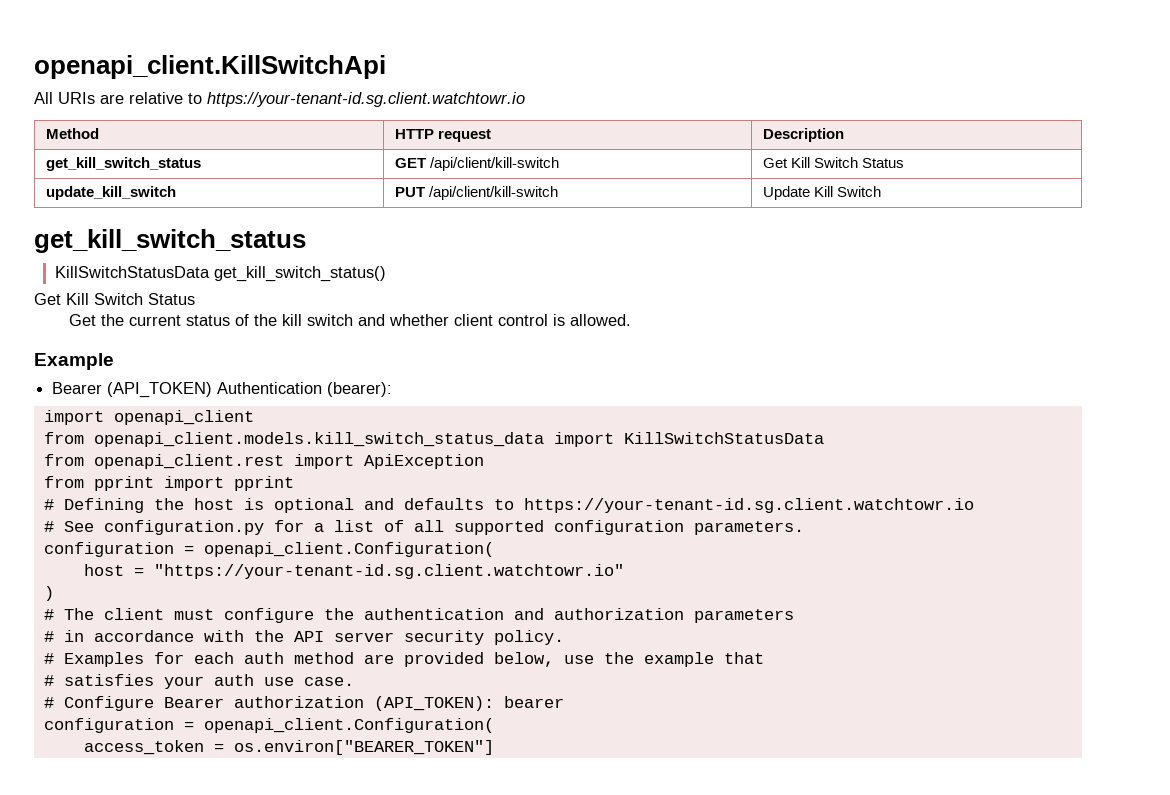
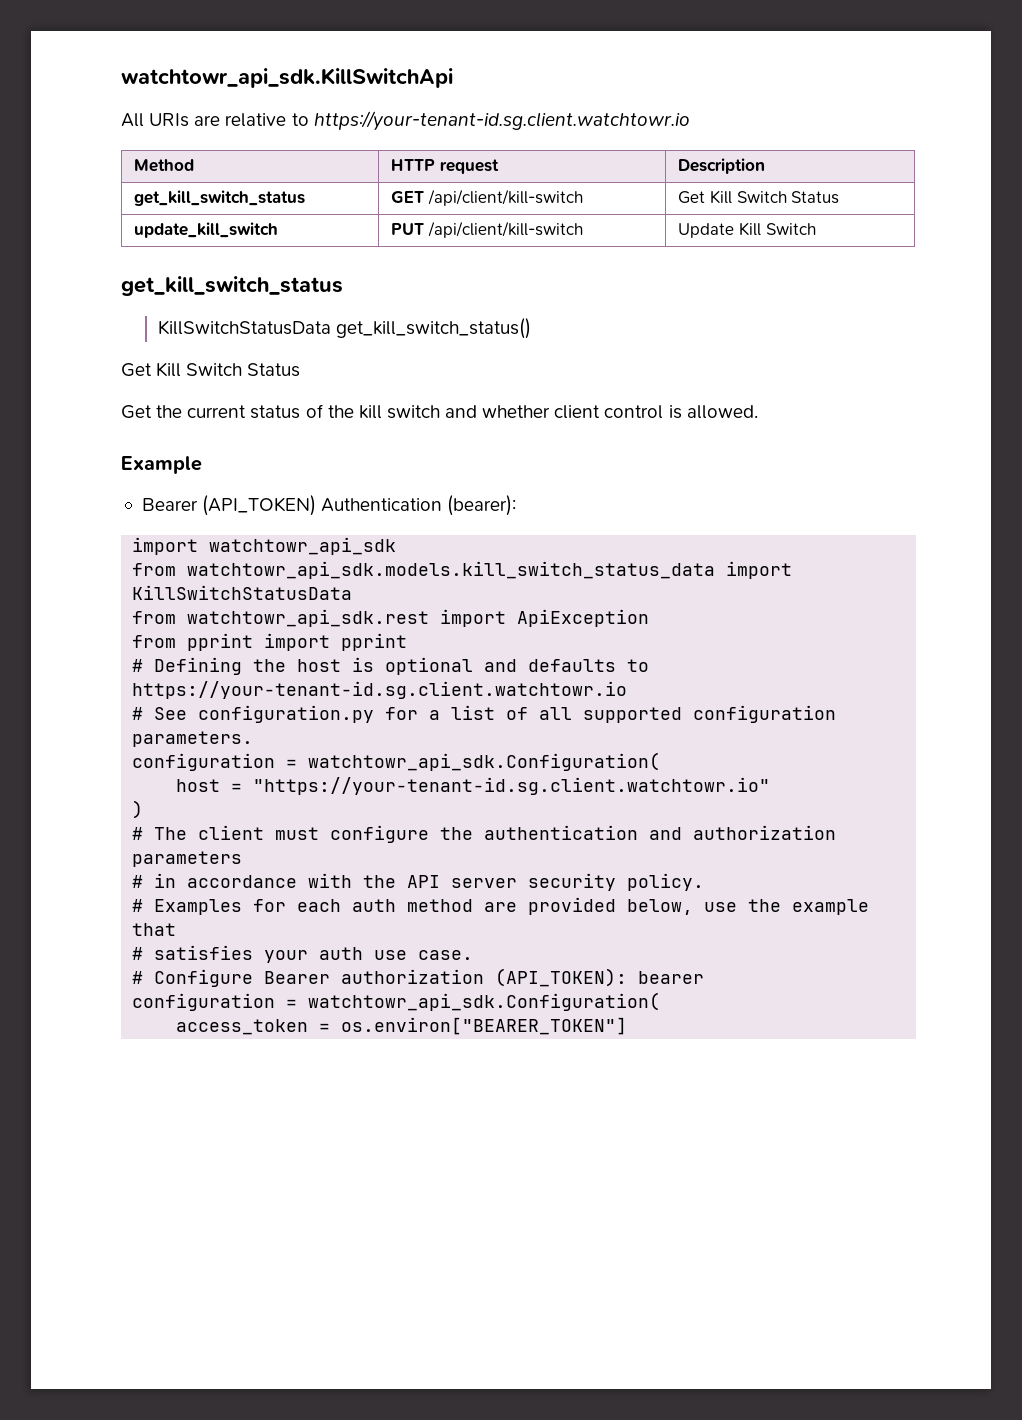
- openapi_client.KillSwitchApi
+ watchtowr_api_sdk.KillSwitchApi
- import openapi_client
- from openapi_client.models.kill_switch_status_data import KillSwitchStatusData
+ import watchtowr_api_sdk
+ from watchtowr_api_sdk.models.kill_switch_status_data import KillSwitchStatusData
- from openapi_client.rest import ApiException
+ from watchtowr_api_sdk.rest import ApiException
  # See configuration.py for a list of all supported configuration parameters.
- configuration = openapi_client.Configuration(
+ configuration = watchtowr_api_sdk.Configuration(
  # Configure Bearer authorization (API_TOKEN): bearer
- configuration = openapi_client.Configuration(
+ configuration = watchtowr_api_sdk.Configuration(

